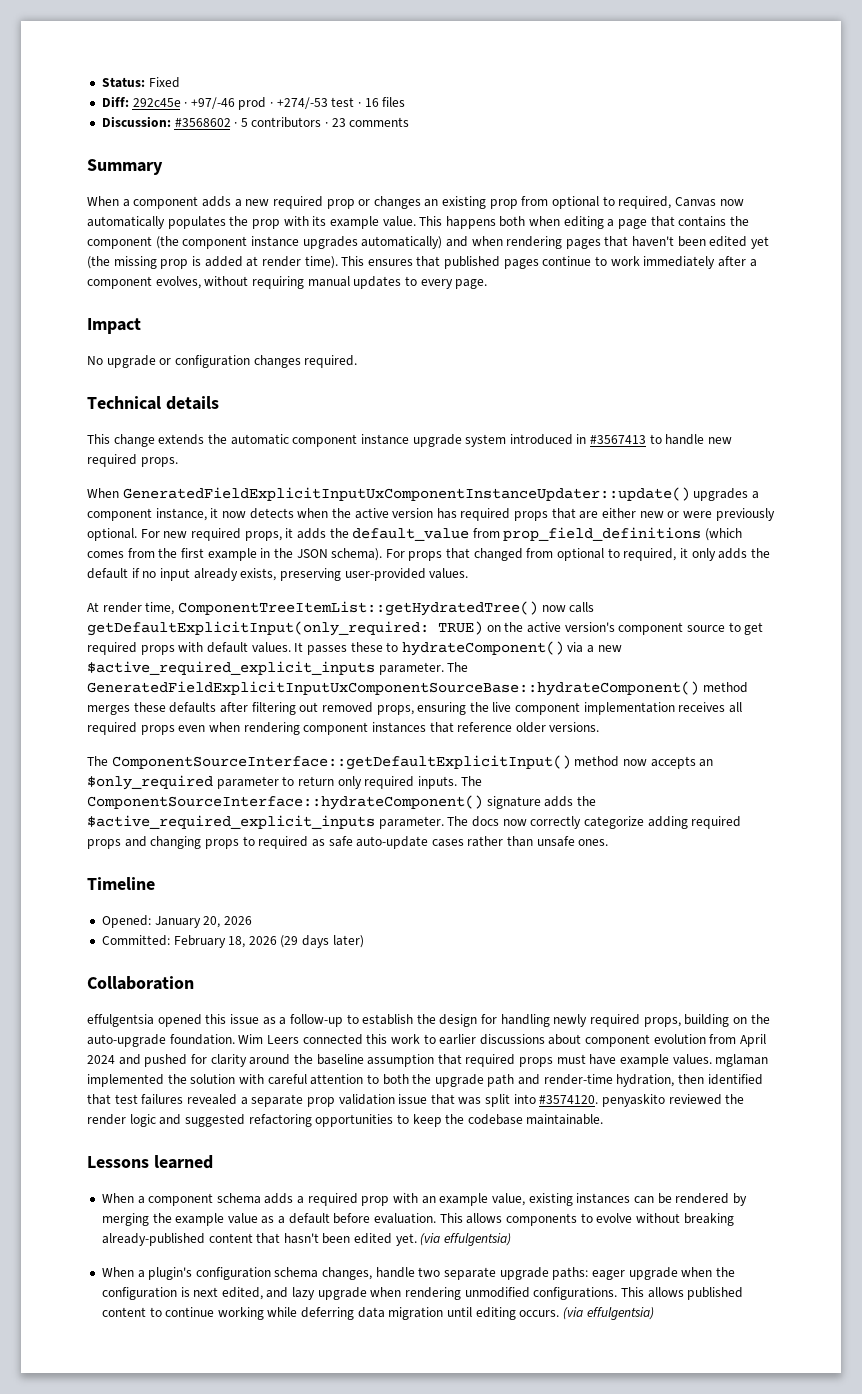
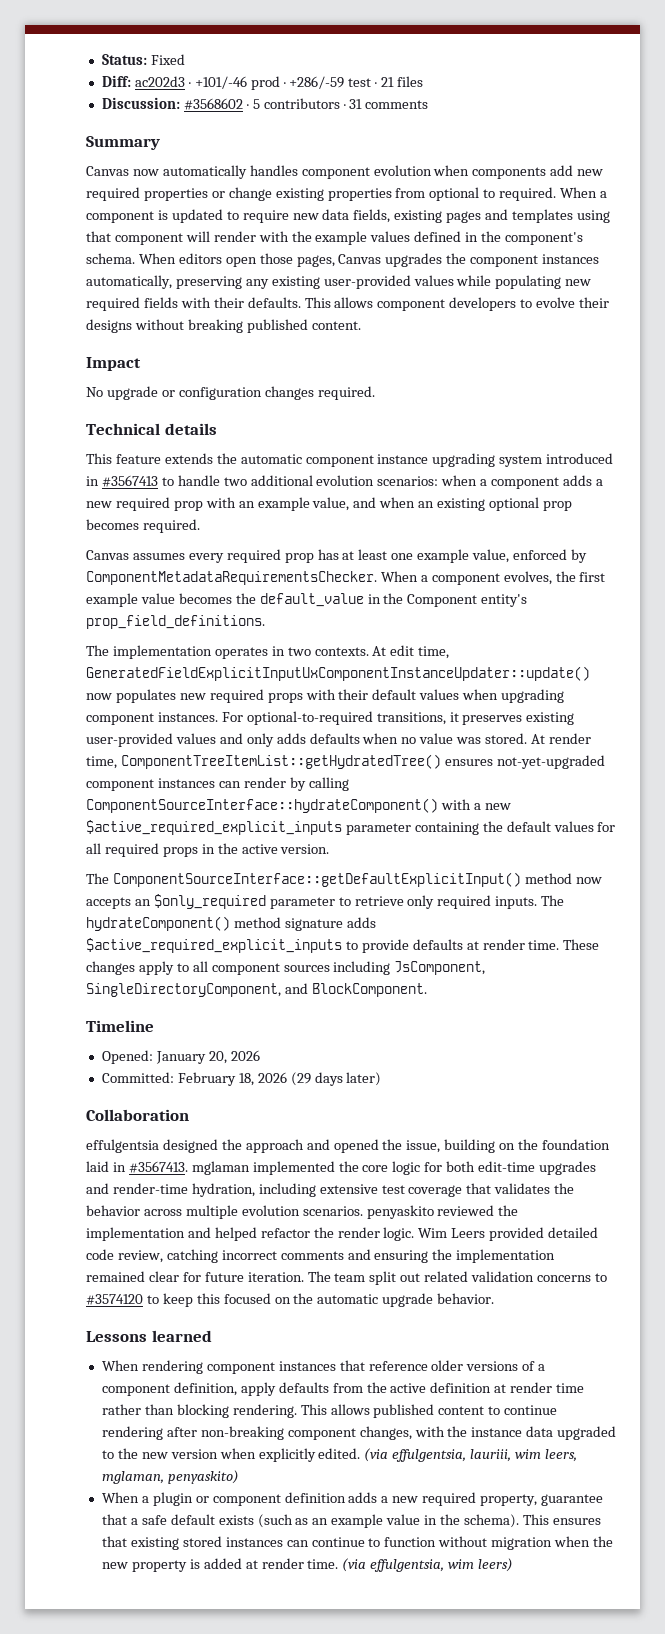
- Diff: 292c45e · +97/-46 prod · +274/-53 test · 16 files
+ Diff: ac202d3 · +101/-46 prod · +286/-59 test · 21 files
- Discussion: #3568602 · 5 contributors · 23 comments
+ Discussion: #3568602 · 5 contributors · 31 comments
- When a component adds a new required prop or changes an existing prop from optional to required, Canvas now automatically populates the prop with its example value. This happens both when editing a page that contains the component (the component instance upgrades automatically) and when rendering pages that haven't been edited yet (the missing prop is added at render time). This ensures that published pages continue to work immediately after a component evolves, without requiring manual updates to every page.
+ Canvas now automatically handles component evolution when components add new required properties or change existing properties from optional to required. When a component is updated to require new data fields, existing pages and templates using that component will render with the example values defined in the component's schema. When editors open those pages, Canvas upgrades the component instances automatically, preserving any existing user-provided values while populating new required fields with their defaults. This allows component developers to evolve their designs without breaking published content.
- This change extends the automatic component instance upgrade system introduced in #3567413 to handle new required props.
- When GeneratedFieldExplicitInputUxComponentInstanceUpdater::update() upgrades a component instance, it now detects when the active version has required props that are either new or were previously optional. For new required props, it adds the default_value from prop_field_definitions (which comes from the first example in the JSON schema). For props that changed from optional to required, it only adds the default if no input already exists, preserving user-provided values.
- At render time, ComponentTreeItemList::getHydratedTree() now calls getDefaultExplicitInput(only_required: TRUE) on the active version's component source to get required props with default values. It passes these to hydrateComponent() via a new $active_required_explicit_inputs parameter. The GeneratedFieldExplicitInputUxComponentSourceBase::hydrateComponent() method merges these defaults after filtering out removed props, ensuring the live component implementation receives all required props even when rendering component instances that reference older versions.
+ This feature extends the automatic component instance upgrading system introduced in #3567413 to handle two additional evolution scenarios: when a component adds a new required prop with an example value, and when an existing optional prop becomes required.
+ Canvas assumes every required prop has at least one example value, enforced by ComponentMetadataRequirementsChecker. When a component evolves, the first example value becomes the default_value in the Component entity's prop_field_definitions.
+ The implementation operates in two contexts. At edit time, GeneratedFieldExplicitInputUxComponentInstanceUpdater::update() now populates new required props with their default values when upgrading component instances. For optional-to-required transitions, it preserves existing user-provided values and only adds defaults when no value was stored. At render time, ComponentTreeItemList::getHydratedTree() ensures not-yet-upgraded component instances can render by calling ComponentSourceInterface::hydrateComponent() with a new $active_required_explicit_inputs parameter containing the default values for all required props in the active version.
- The ComponentSourceInterface::getDefaultExplicitInput() method now accepts an $only_required parameter to return only required inputs.
+ The ComponentSourceInterface::getDefaultExplicitInput() method now accepts an $only_required parameter to retrieve only required inputs.
- The ComponentSourceInterface::hydrateComponent() signature adds the $active_required_explicit_inputs parameter. The docs now correctly categorize adding required props and changing props to required as safe auto-update cases rather than unsafe ones.
+ The hydrateComponent() method signature adds $active_required_explicit_inputs to provide defaults at render time. These changes apply to all component sources including JsComponent, SingleDirectoryComponent, and BlockComponent.
- effulgentsia opened this issue as a follow-up to establish the design for handling newly required props, building on the auto-upgrade foundation. Wim Leers connected this work to earlier discussions about component evolution from April 2024 and pushed for clarity around the baseline assumption that required props must have example values. mglaman implemented the solution with careful attention to both the upgrade path and render-time hydration, then identified that test failures revealed a separate prop validation issue that was split into #3574120. penyaskito reviewed the render logic and suggested refactoring opportunities to keep the codebase maintainable.
+ effulgentsia designed the approach and opened the issue, building on the foundation laid in #3567413. mglaman implemented the core logic for both edit-time upgrades and render-time hydration, including extensive test coverage that validates the behavior across multiple evolution scenarios. penyaskito reviewed the implementation and helped refactor the render logic. Wim Leers provided detailed code review, catching incorrect comments and ensuring the implementation remained clear for future iteration. The team split out related validation concerns to #3574120 to keep this focused on the automatic upgrade behavior.
  Lessons learned
- When a component schema adds a required prop with an example value, existing instances can be rendered by merging the example value as a default before evaluation. This allows components to evolve without breaking already-published content that hasn't been edited yet. (via effulgentsia)
- When a plugin's configuration schema changes, handle two separate upgrade paths: eager upgrade when the configuration is next edited, and lazy upgrade when rendering unmodified configurations.
+ When rendering component instances that reference older versions of a component definition, apply defaults from the active definition at render time rather than blocking rendering.
- This allows published content to continue working while deferring data migration until editing occurs. (via effulgentsia)
+ This allows published content to continue rendering after non-breaking component changes, with the instance data upgraded to the new version when explicitly edited. (via effulgentsia, lauriii, wim leers, mglaman, penyaskito)
+ When a plugin or component definition adds a new required property, guarantee that a safe default exists (such as an example value in the schema). This ensures that existing stored instances can continue to function without migration when the new property is added at render time. (via effulgentsia, wim leers)

